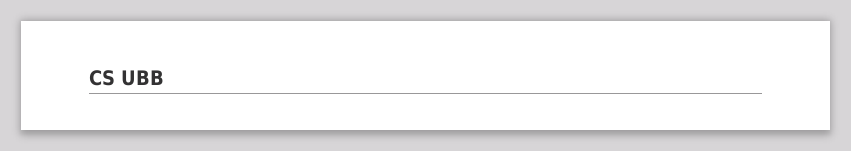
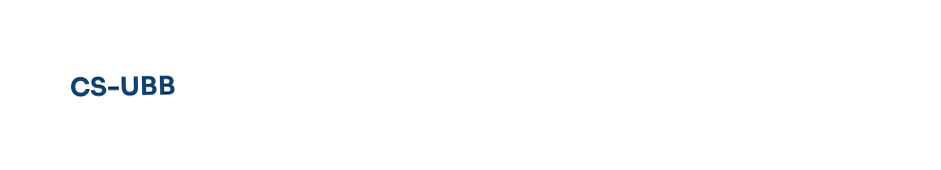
- CS UBB
+ CS-UBB

